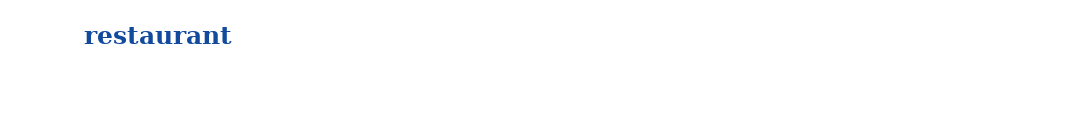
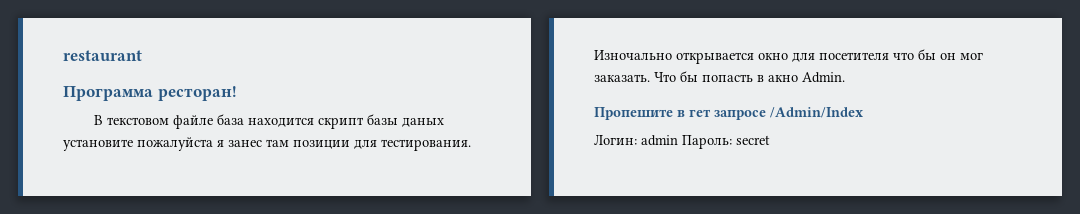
+ Программа ресторан!
+ В текстовом файле база находится скрипт базы даных установите пожалуйста я занес там позиции для тестирования. Изночально открывается окно для посетителя что бы он мог заказать. Что бы попасть в акно Admin.
+ Пропешите в гет запросе /Admin/Index
+ Логин: admin Пароль: secret

